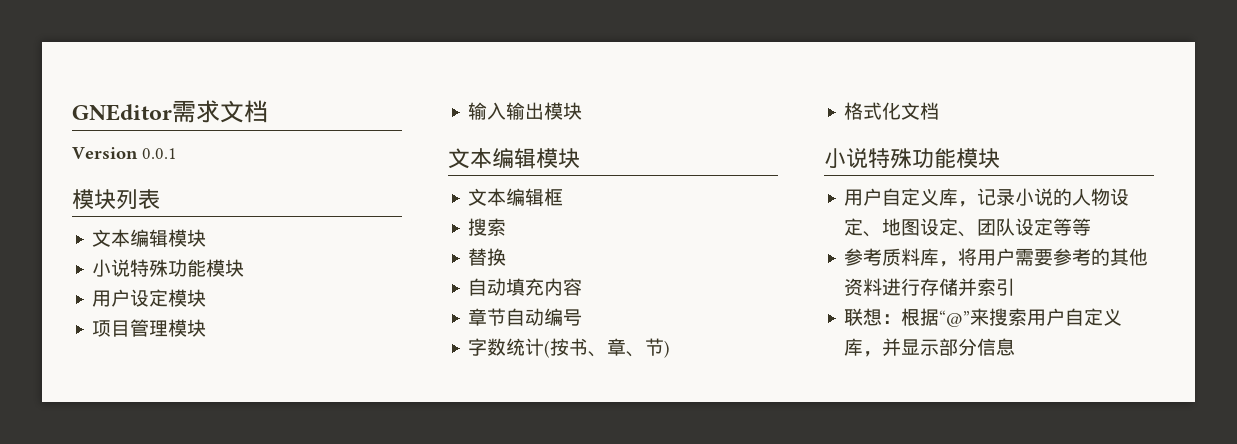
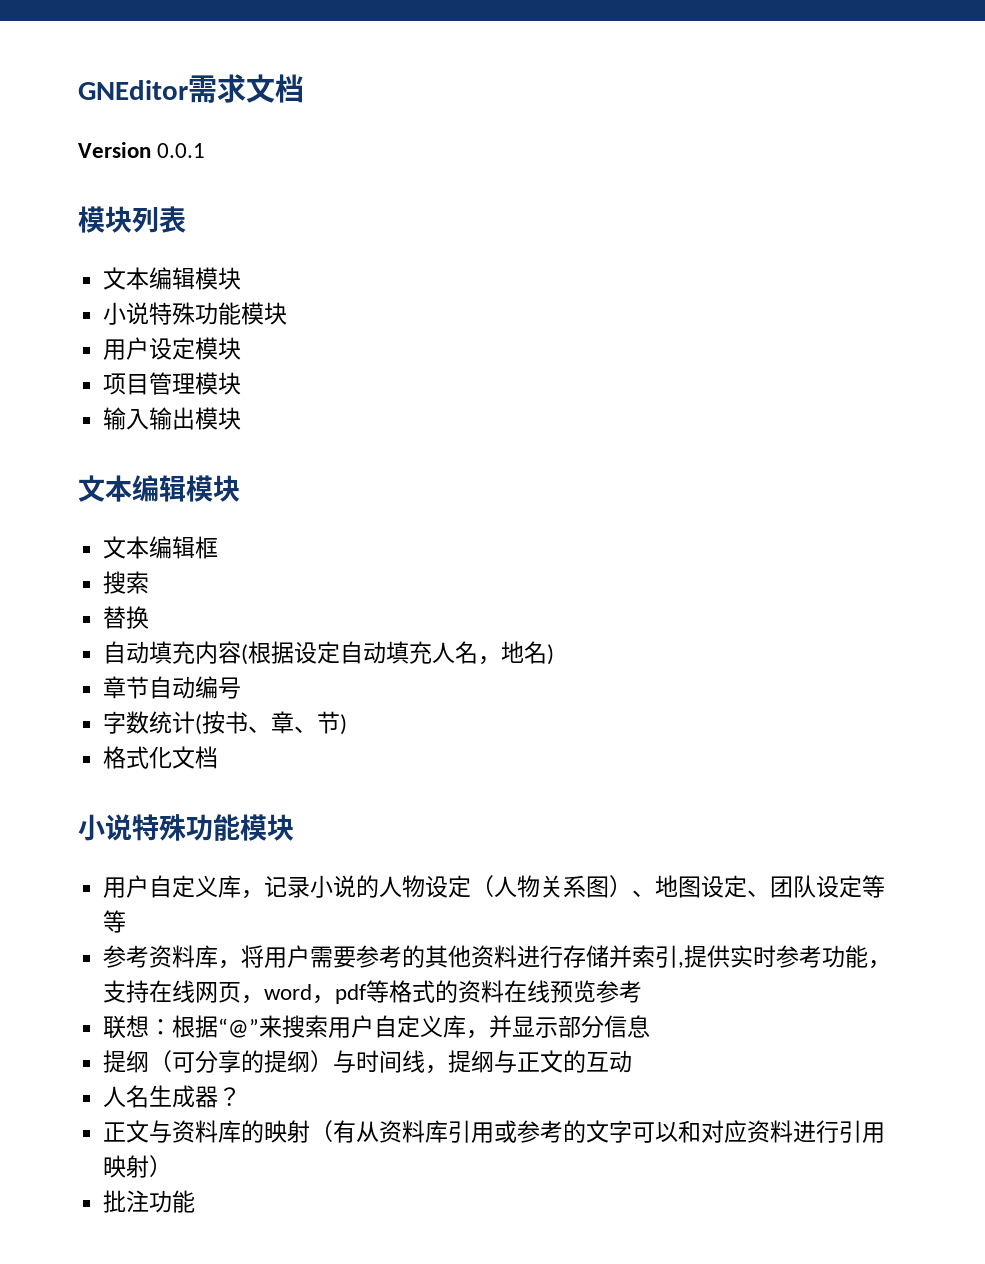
- 自动填充内容
+ 自动填充内容(根据设定自动填充人名，地名)
- 用户自定义库，记录小说的人物设定、地图设定、团队设定等等
+ 用户自定义库，记录小说的人物设定（人物关系图）、地图设定、团队设定等等
- 参考质料库，将用户需要参考的其他资料进行存储并索引
+ 参考资料库，将用户需要参考的其他资料进行存储并索引,提供实时参考功能，支持在线网页，word，pdf等格式的资料在线预览参考
+ 提纲（可分享的提纲）与时间线，提纲与正文的互动
+ 人名生成器？
+ 正文与资料库的映射（有从资料库引用或参考的文字可以和对应资料进行引用映射）
+ 批注功能

